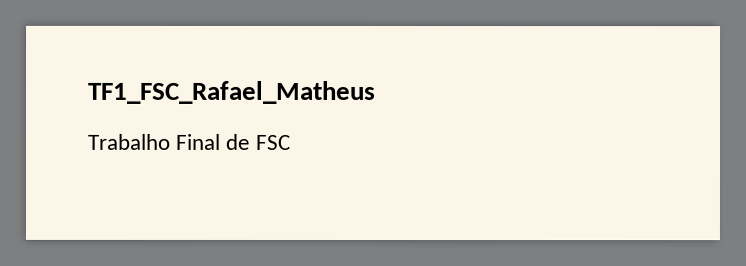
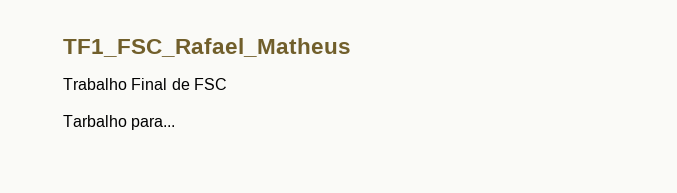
+ Tarbalho para...

